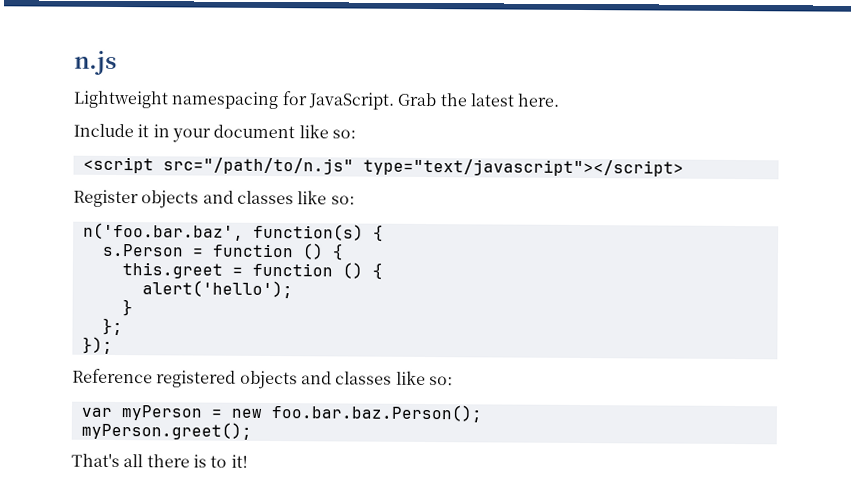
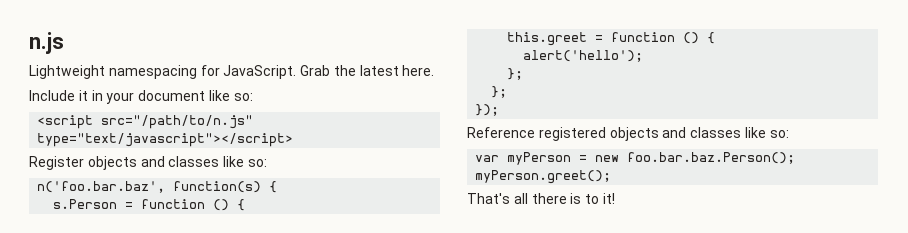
  alert('hello');
- }
+ };

